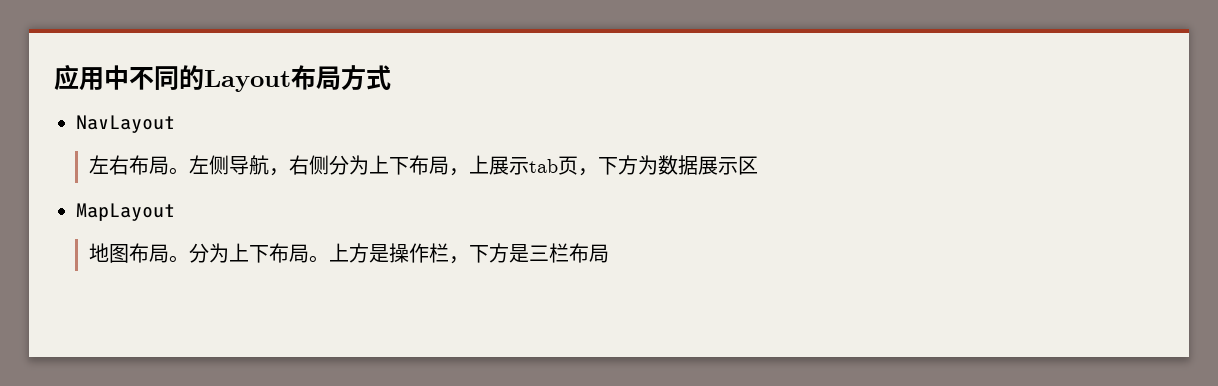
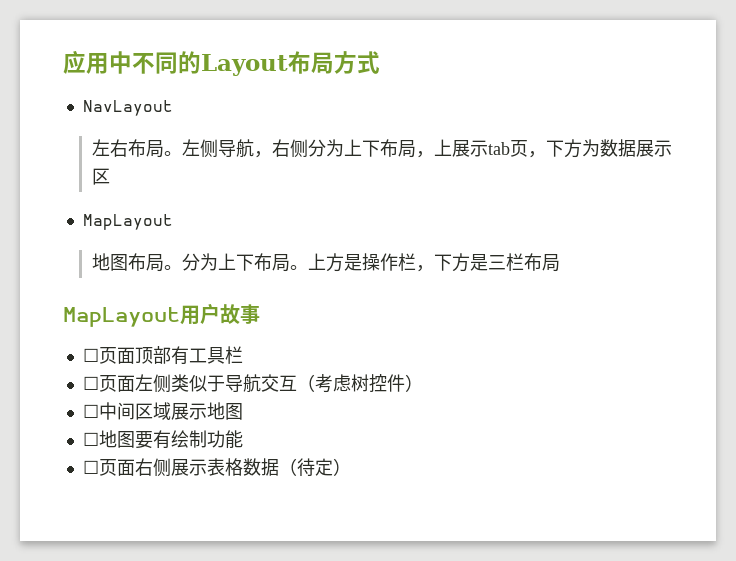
+ MapLayout用户故事
+ ☐页面顶部有工具栏
+ ☐页面左侧类似于导航交互（考虑树控件）
+ ☐中间区域展示地图
+ ☐地图要有绘制功能
+ ☐页面右侧展示表格数据（待定）

